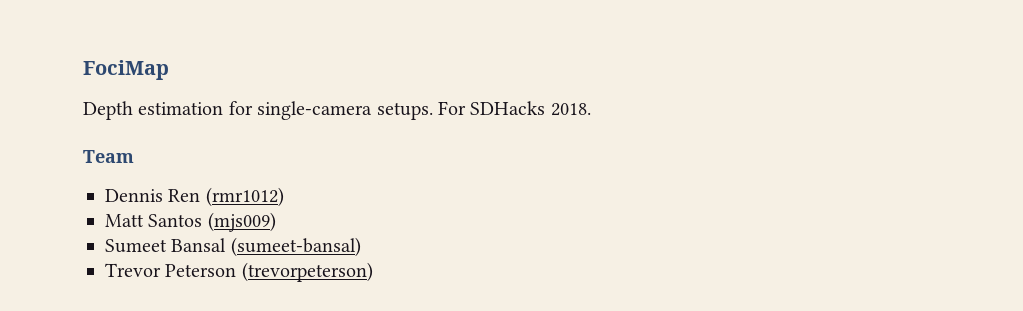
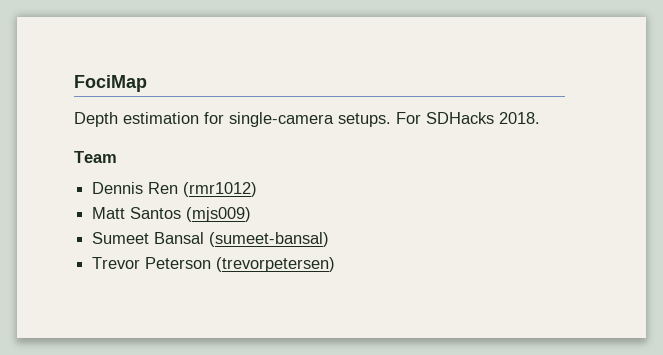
- Trevor Peterson (trevorpeterson)
+ Trevor Peterson (trevorpetersen)

